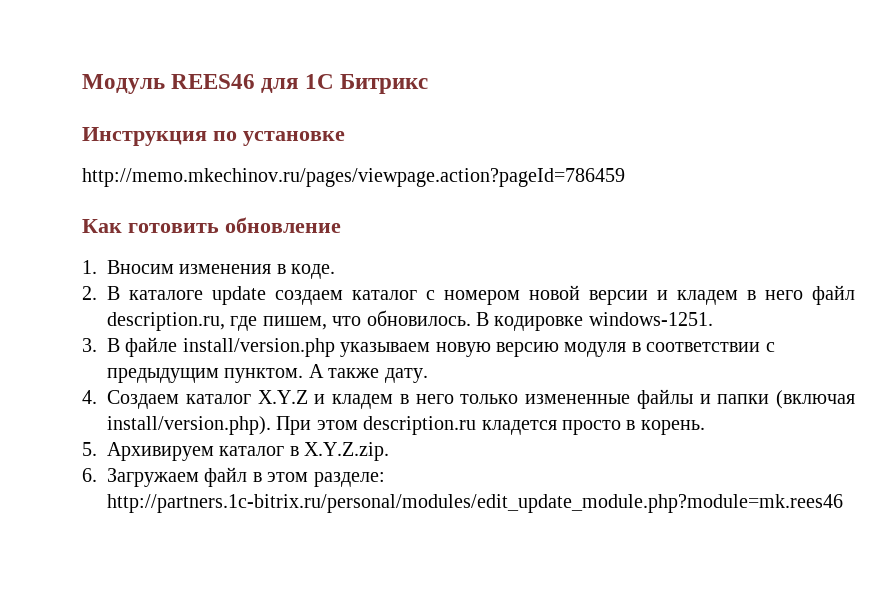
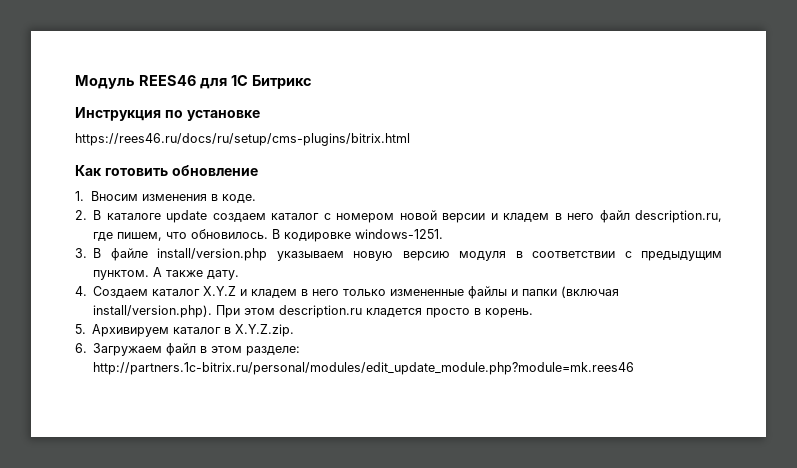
- http://memo.mkechinov.ru/pages/viewpage.action?pageId=786459
+ https://rees46.ru/docs/ru/setup/cms-plugins/bitrix.html

